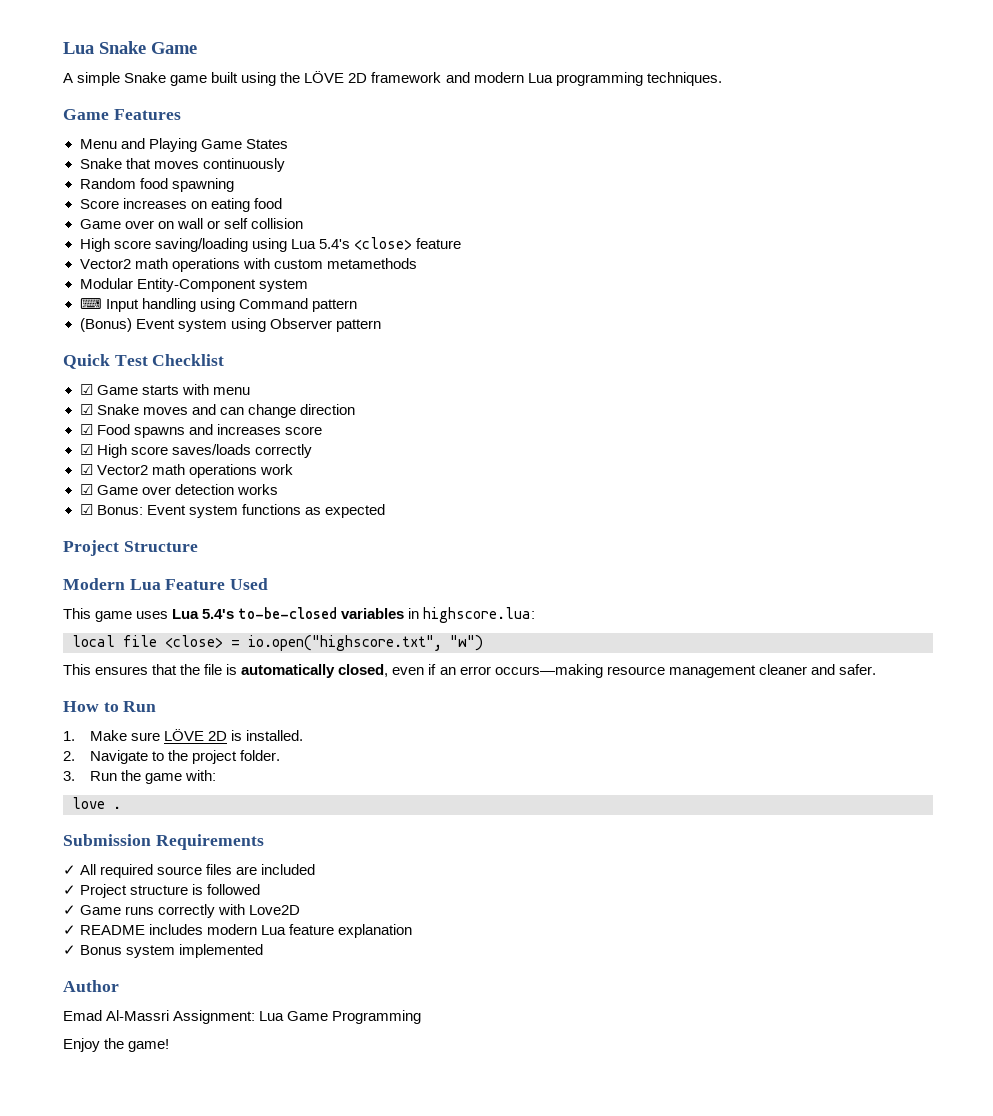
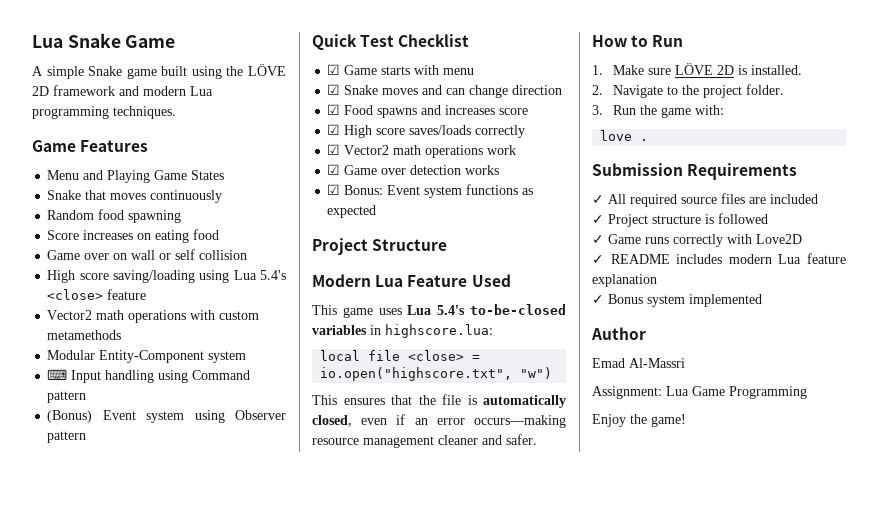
- Emad Al-Massri Assignment: Lua Game Programming
+ Emad Al-Massri
+ Assignment: Lua Game Programming

